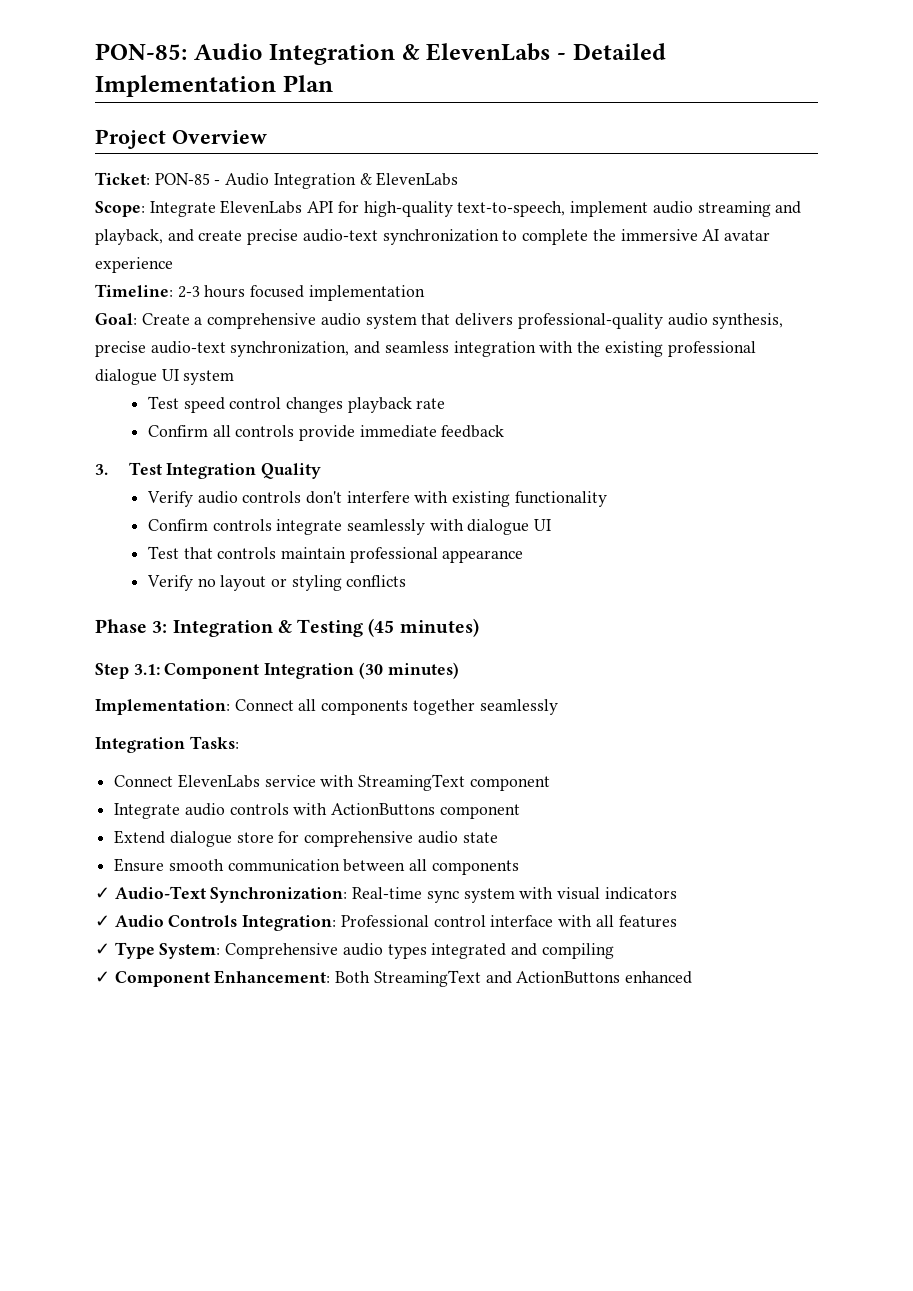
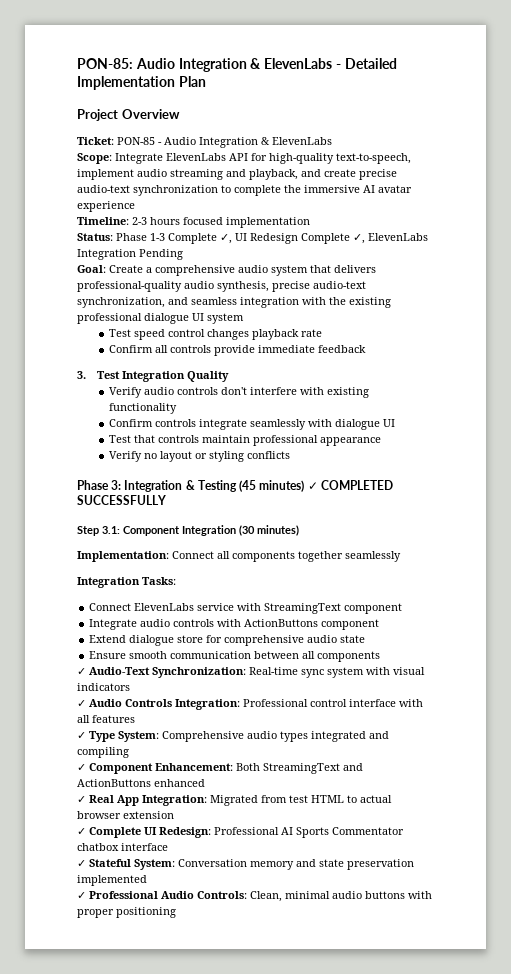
+ Status: Phase 1-3 Complete ✓, UI Redesign Complete ✓, ElevenLabs Integration Pending
- Phase 3: Integration & Testing (45 minutes)
+ Phase 3: Integration & Testing (45 minutes) ✓ COMPLETED SUCCESSFULLY
+ ✓ Real App Integration: Migrated from test HTML to actual browser extension
+ ✓ Complete UI Redesign: Professional AI Sports Commentator chatbox interface
+ ✓ Stateful System: Conversation memory and state preservation implemented
+ ✓ Professional Audio Controls: Clean, minimal audio buttons with proper positioning

